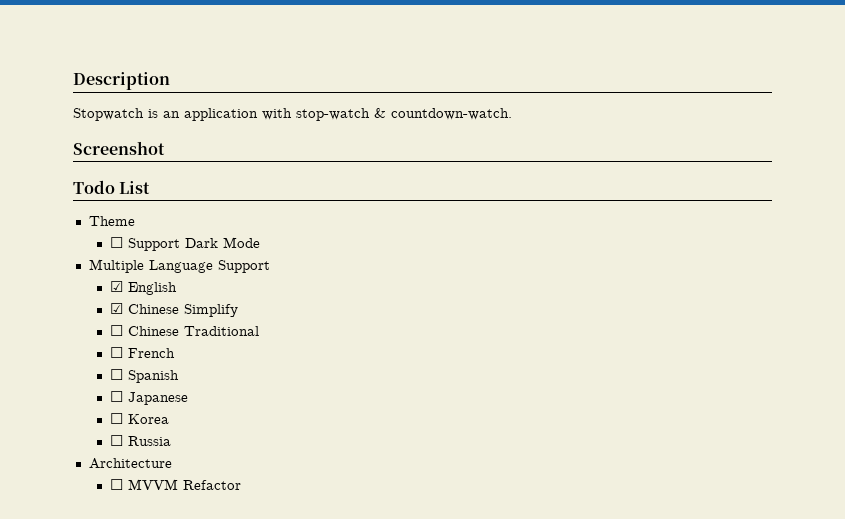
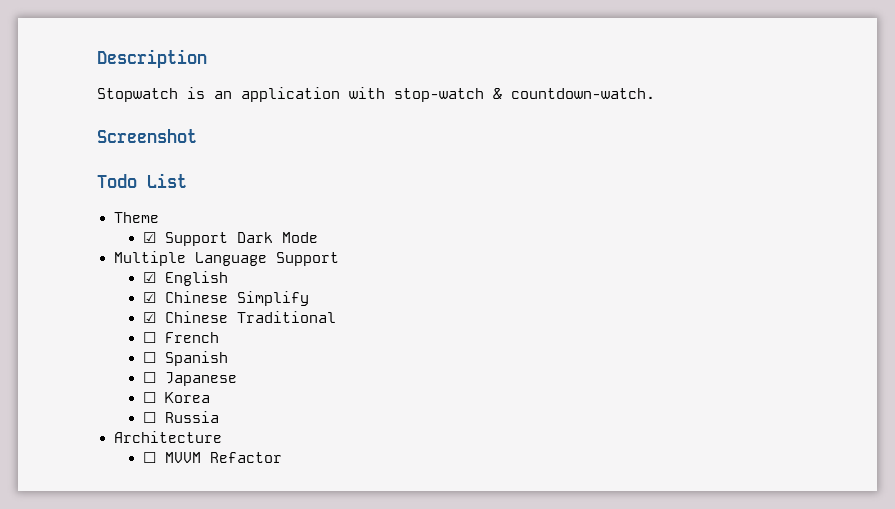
- ☐ Support Dark Mode
+ ☑ Support Dark Mode
- ☐ Chinese Traditional
+ ☑ Chinese Traditional

